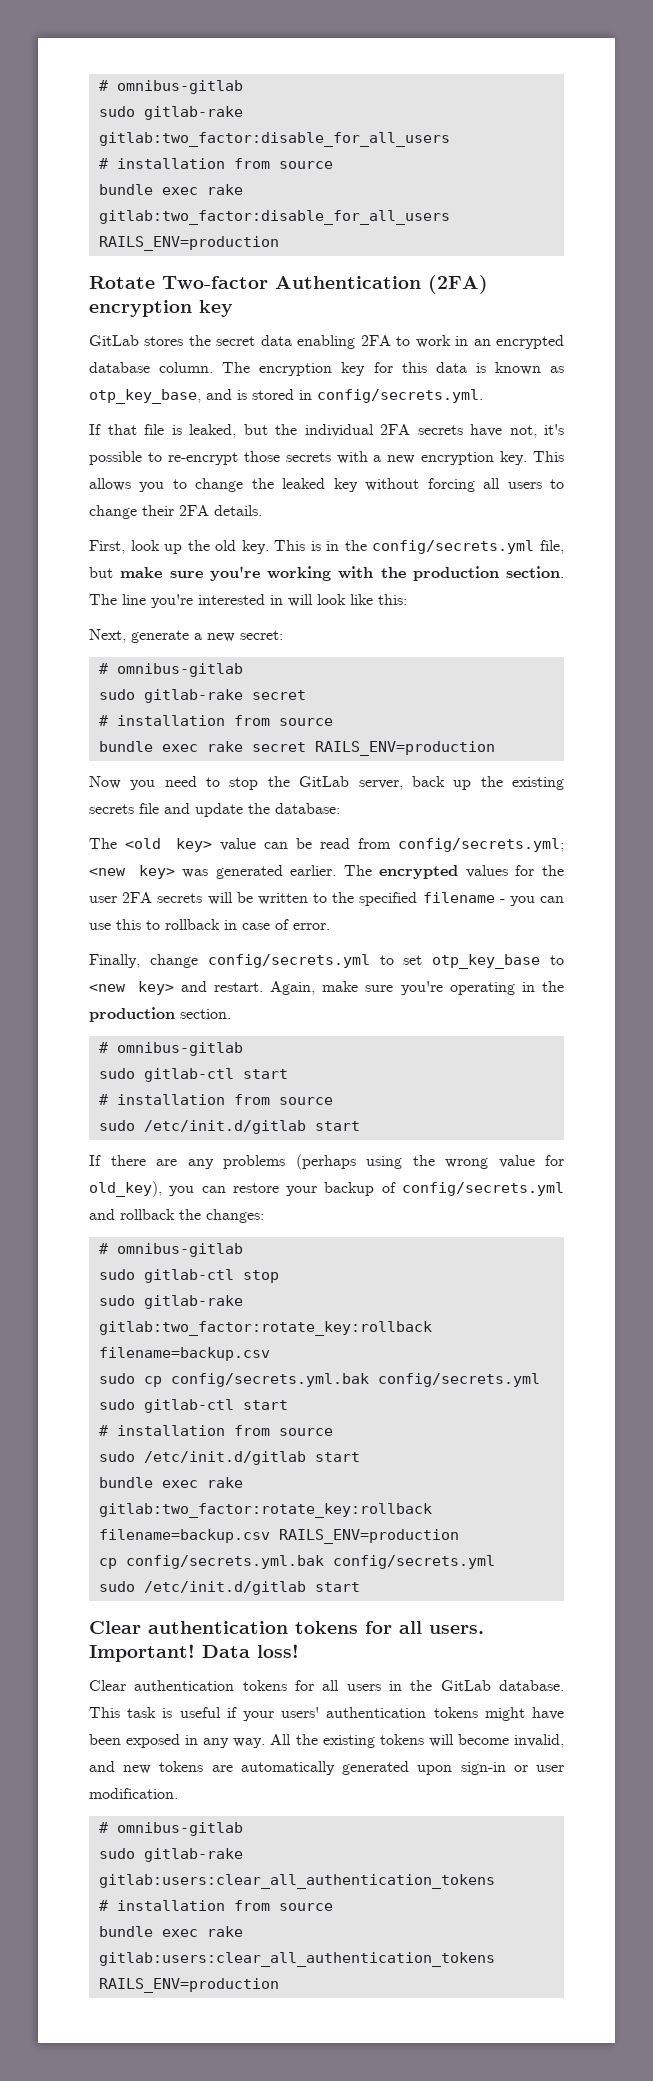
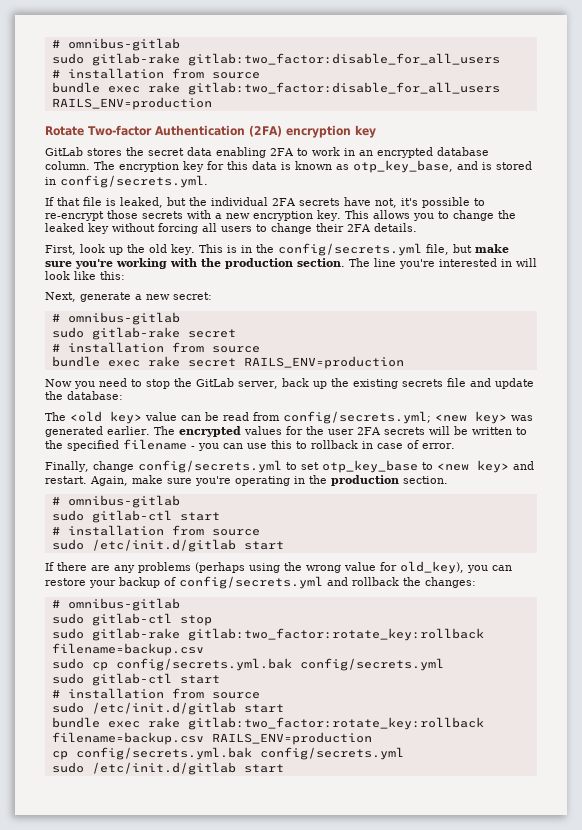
- Clear authentication tokens for all users. Important! Data loss!
- Clear authentication tokens for all users in the GitLab database. This task is useful if your users' authentication tokens might have been exposed in any way. All the existing tokens will become invalid, and new tokens are automatically generated upon sign-in or user modification.
- # omnibus-gitlab
- sudo gitlab-rake gitlab:users:clear_all_authentication_tokens
- # installation from source
- bundle exec rake gitlab:users:clear_all_authentication_tokens RAILS_ENV=production

